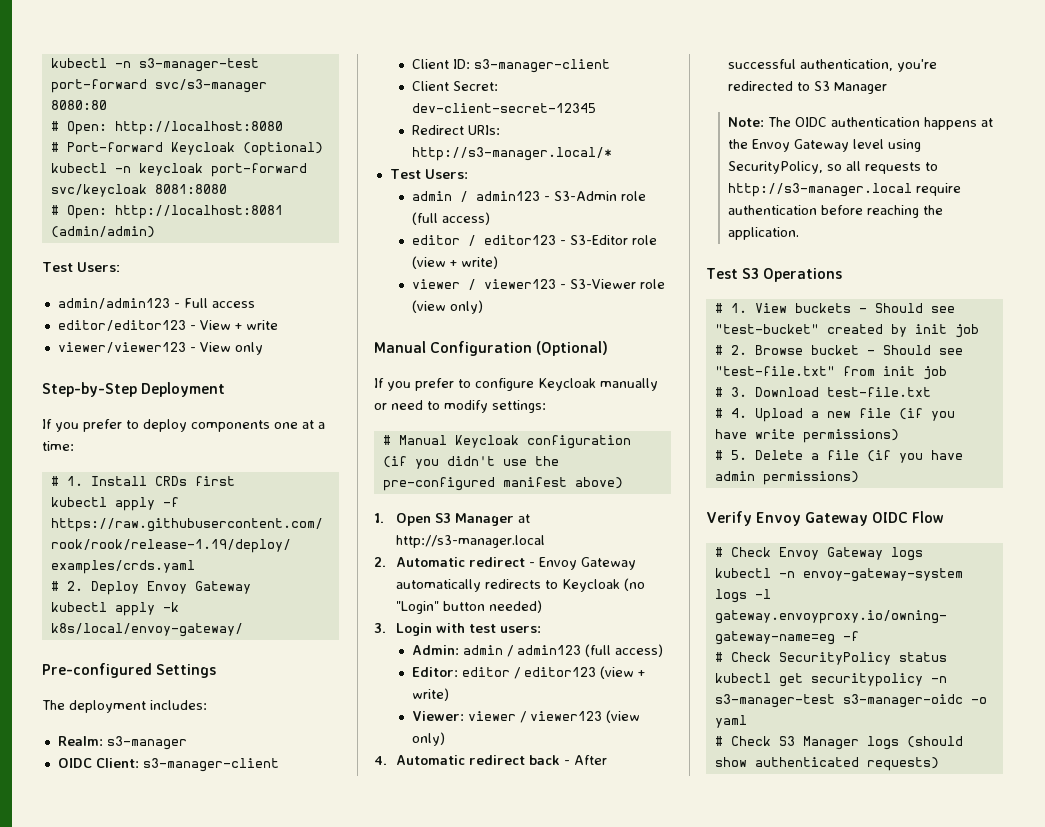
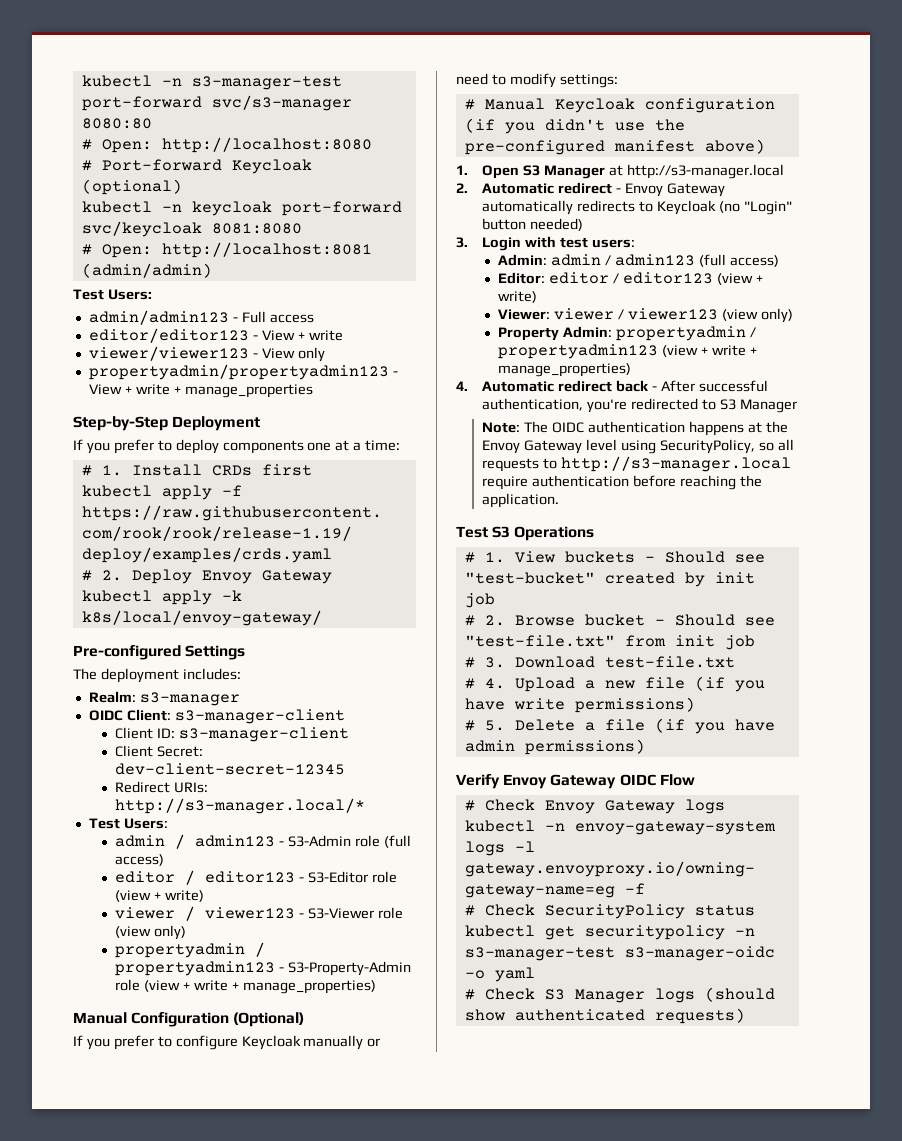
+ propertyadmin/propertyadmin123 - View + write + manage_properties
+ propertyadmin / propertyadmin123 - S3-Property-Admin role (view + write + manage_properties)
+ Property Admin: propertyadmin / propertyadmin123 (view + write + manage_properties)

